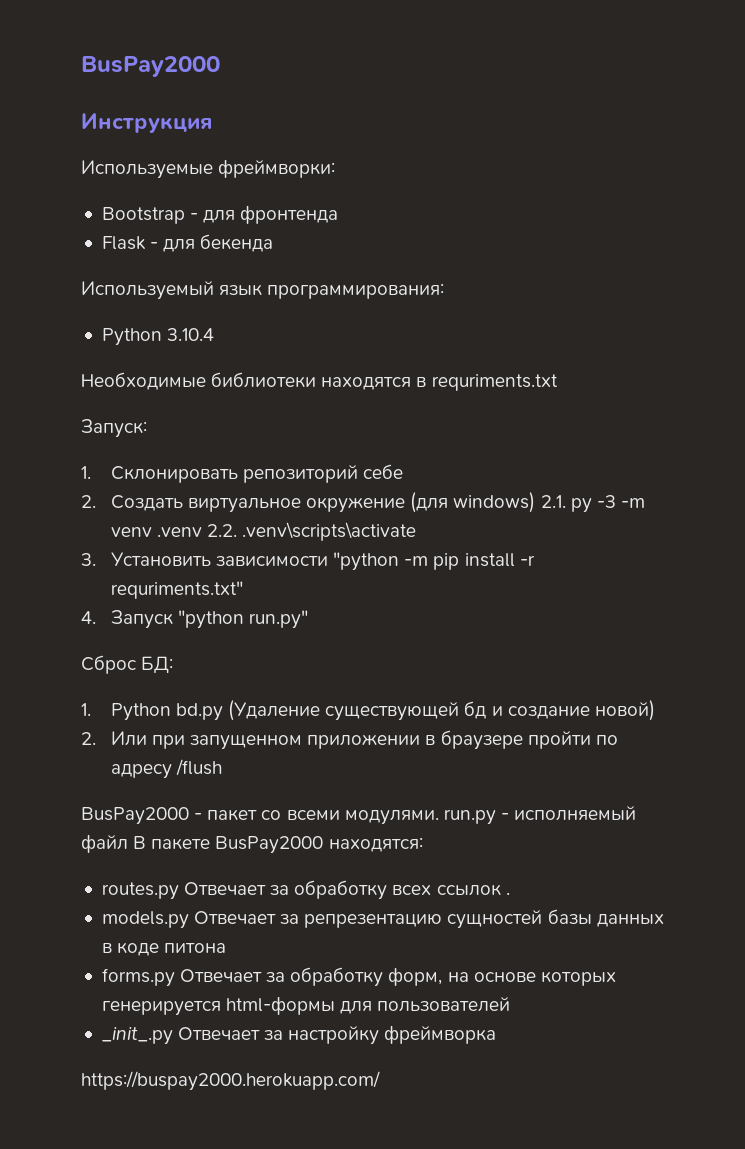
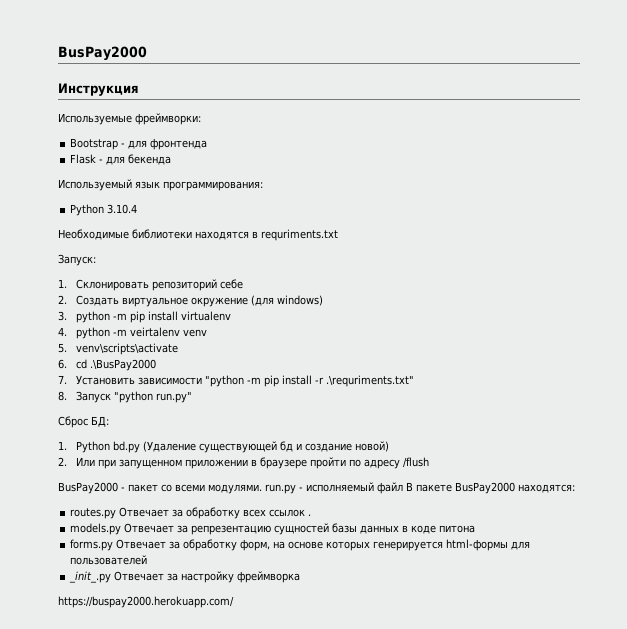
- 2. Создать виртуальное окружение (для windows) 2.1. py -3 -m venv .venv 2.2. .venv\scripts\activate
- 3. Установить зависимости "python -m pip install -r requriments.txt"
- 4. Запуск "python run.py"
+ 2. Создать виртуальное окружение (для windows)
+ 3. python -m pip install virtualenv
+ 4. python -m veirtalenv venv
+ 5. venv\scripts\activate
+ 6. cd .\BusPay2000
+ 7. Установить зависимости "python -m pip install -r .\requriments.txt"
+ 8. Запуск "python run.py"

